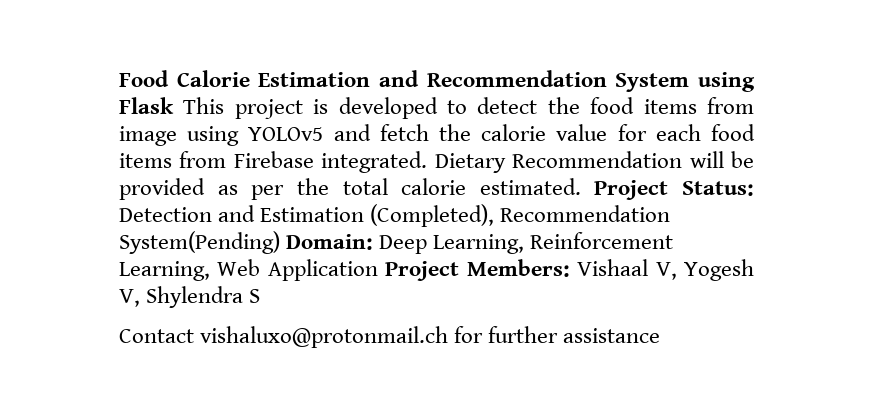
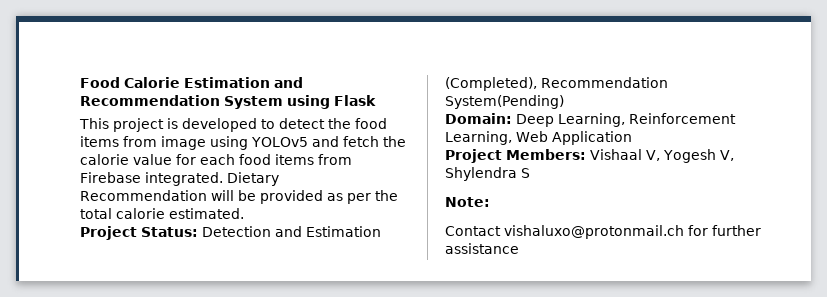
- Food Calorie Estimation and Recommendation System using Flask This project is developed to detect the food items from image using YOLOv5 and fetch the calorie value for each food items from Firebase integrated.
+ Food Calorie Estimation and Recommendation System using Flask
+ This project is developed to detect the food items from image using YOLOv5 and fetch the calorie value for each food items from Firebase integrated.
- Dietary Recommendation will be provided as per the total calorie estimated. Project Status: Detection and Estimation (Completed), Recommendation System(Pending) Domain: Deep Learning, Reinforcement Learning, Web Application Project Members: Vishaal V, Yogesh V, Shylendra S
+ Dietary Recommendation will be provided as per the total calorie estimated.
+ Project Status: Detection and Estimation (Completed), Recommendation System(Pending)
+ Domain: Deep Learning, Reinforcement Learning, Web Application
+ Project Members: Vishaal V, Yogesh V, Shylendra S
+ Note:

